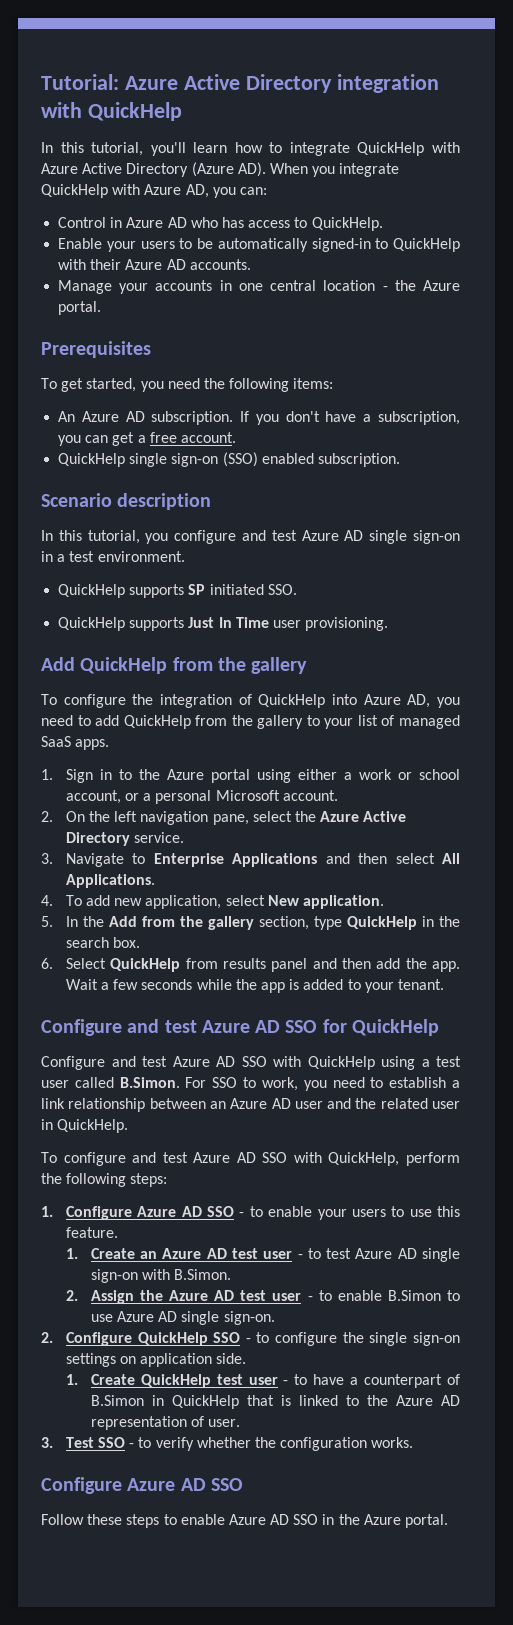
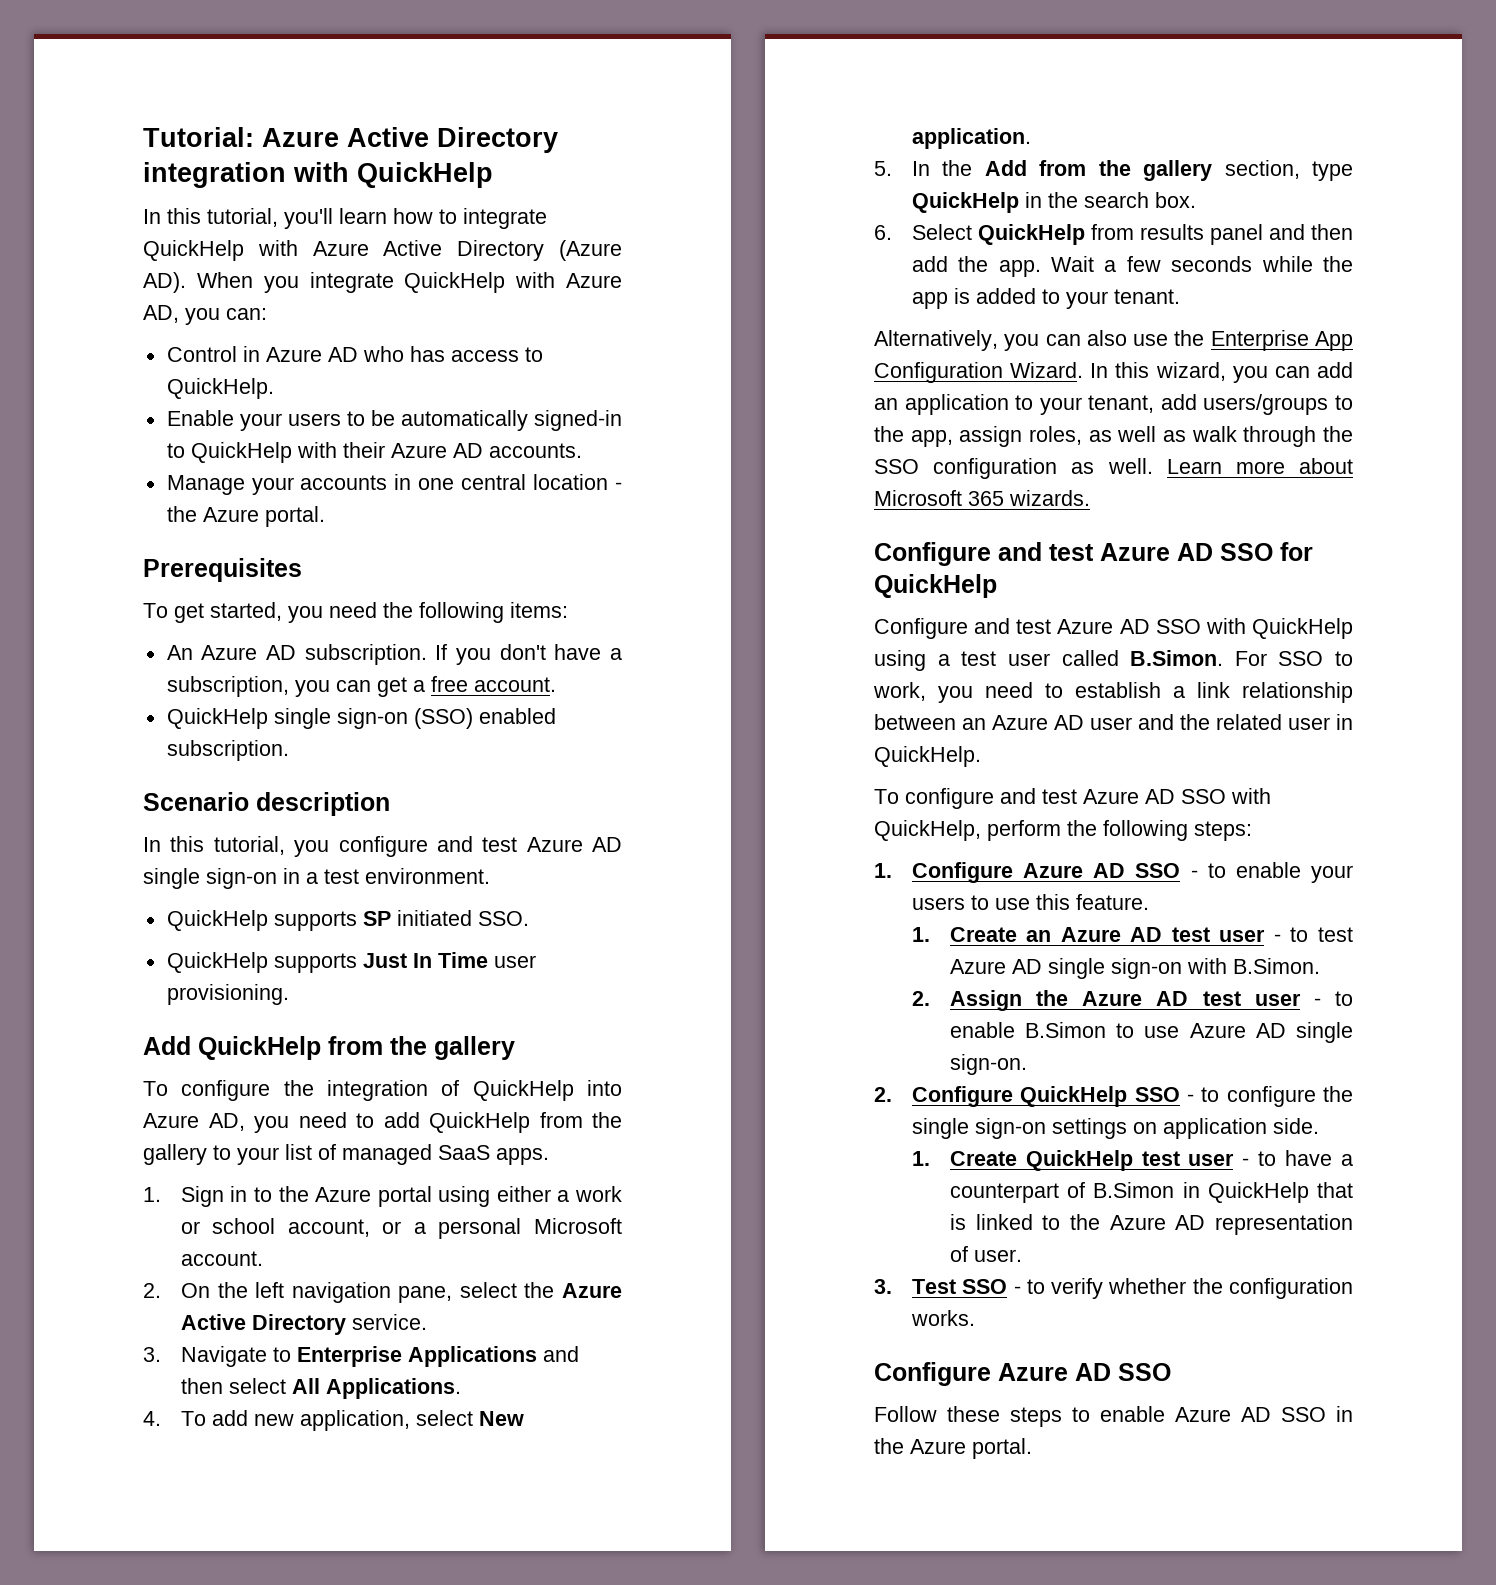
+ Alternatively, you can also use the Enterprise App Configuration Wizard. In this wizard, you can add an application to your tenant, add users/groups to the app, assign roles, as well as walk through the SSO configuration as well. Learn more about Microsoft 365 wizards.

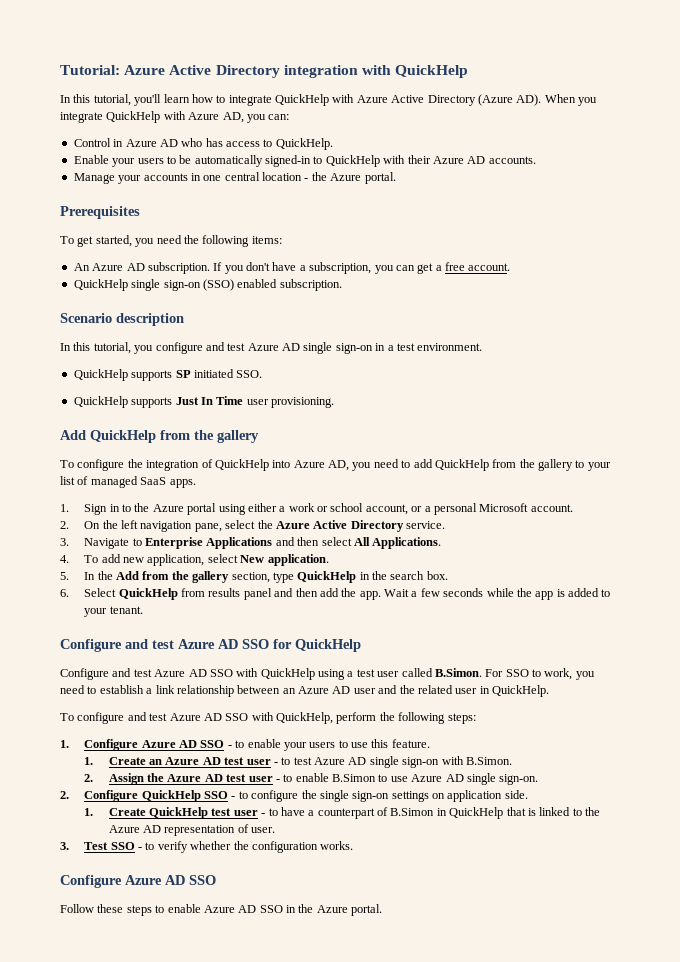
- Alternatively, you can also use the Enterprise App Configuration Wizard. In this wizard, you can add an application to your tenant, add users/groups to the app, assign roles, as well as walk through the SSO configuration as well. Learn more about Microsoft 365 wizards.

